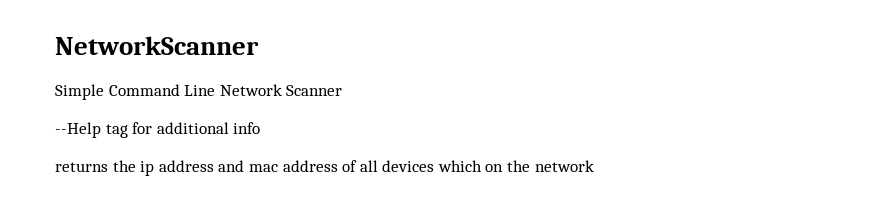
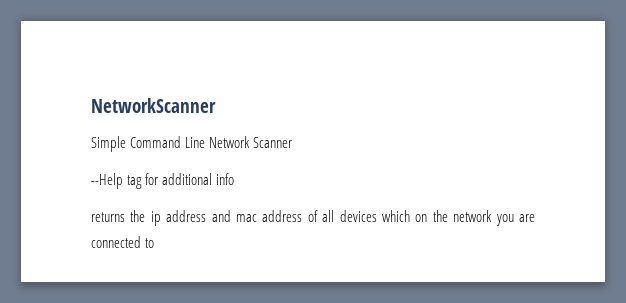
- returns the ip address and mac address of all devices which on the network
+ returns the ip address and mac address of all devices which on the network you are connected to

